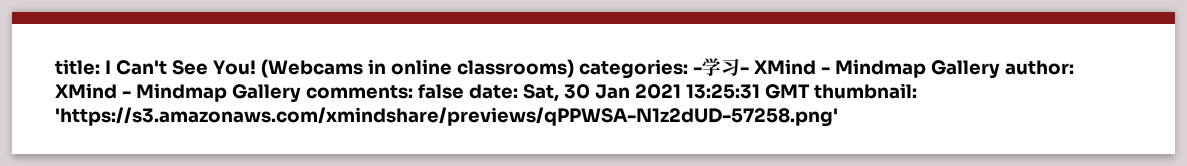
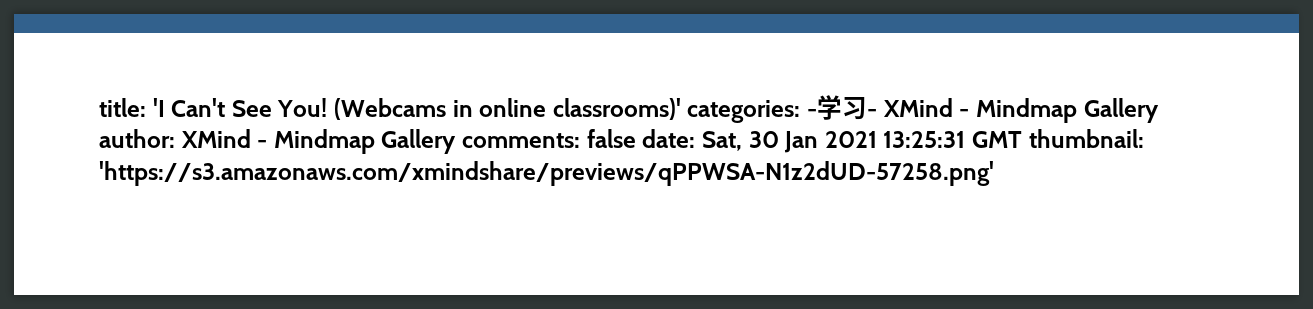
- title: I Can't See You!
+ title: 'I Can't See You!
- (Webcams in online classrooms) categories: -学习- XMind - Mindmap Gallery author: XMind - Mindmap Gallery comments: false date: Sat, 30 Jan 2021 13:25:31 GMT thumbnail: 'https://s3.amazonaws.com/xmindshare/previews/qPPWSA-N1z2dUD-57258.png'
+ (Webcams in online classrooms)' categories: -学习- XMind - Mindmap Gallery author: XMind - Mindmap Gallery comments: false date: Sat, 30 Jan 2021 13:25:31 GMT thumbnail: 'https://s3.amazonaws.com/xmindshare/previews/qPPWSA-N1z2dUD-57258.png'

